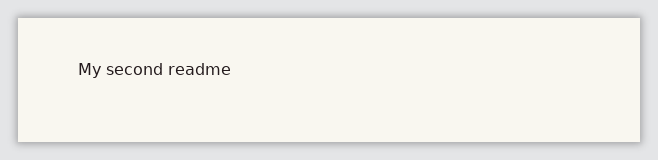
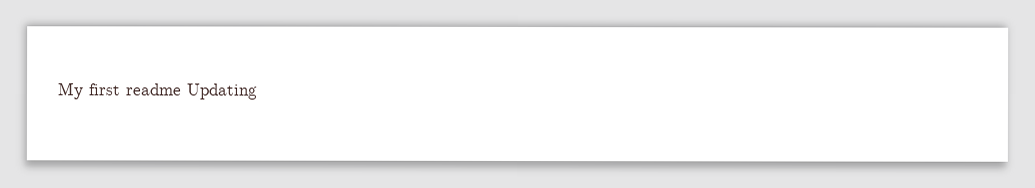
- My second readme
+ My first readme Updating

